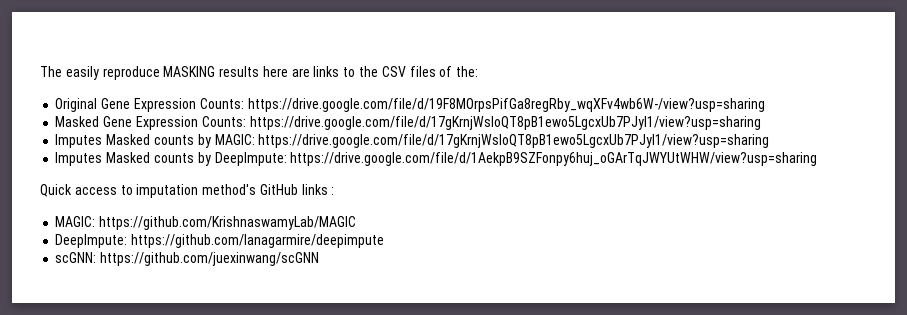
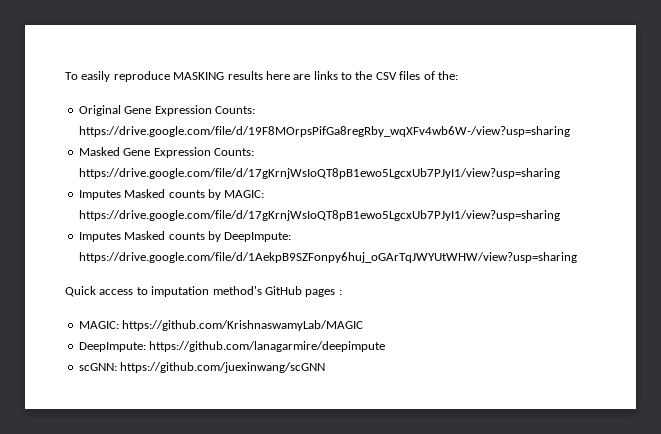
- The easily reproduce MASKING results here are links to the CSV files of the:
+ To easily reproduce MASKING results here are links to the CSV files of the:
- Quick access to imputation method's GitHub links :
+ Quick access to imputation method's GitHub pages :

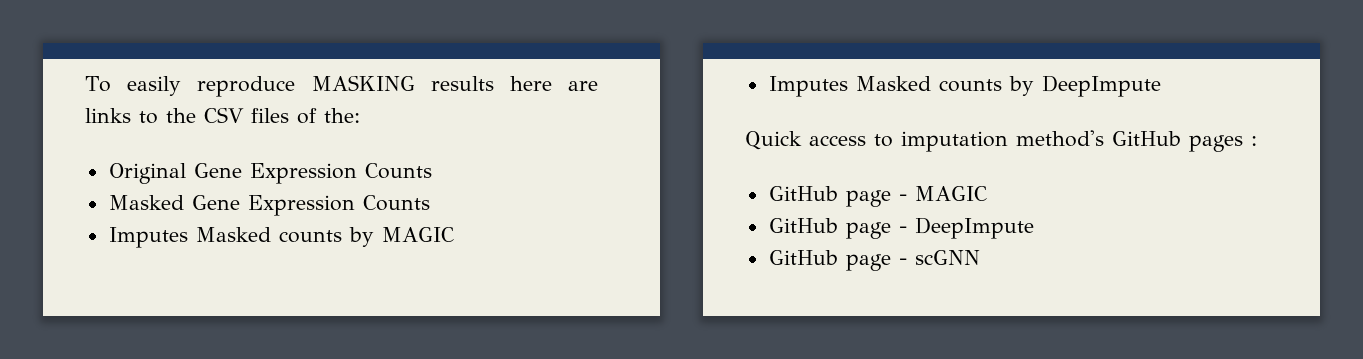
- Original Gene Expression Counts: https://drive.google.com/file/d/19F8MOrpsPifGa8regRby_wqXFv4wb6W-/view?usp=sharing
+ Original Gene Expression Counts
- Masked Gene Expression Counts: https://drive.google.com/file/d/17gKrnjWsIoQT8pB1ewo5LgcxUb7PJyI1/view?usp=sharing
- Imputes Masked counts by MAGIC: https://drive.google.com/file/d/17gKrnjWsIoQT8pB1ewo5LgcxUb7PJyI1/view?usp=sharing
- Imputes Masked counts by DeepImpute: https://drive.google.com/file/d/1AekpB9SZFonpy6huj_oGArTqJWYUtWHW/view?usp=sharing
+ Masked Gene Expression Counts
+ Imputes Masked counts by MAGIC
+ Imputes Masked counts by DeepImpute
- MAGIC: https://github.com/KrishnaswamyLab/MAGIC
- DeepImpute: https://github.com/lanagarmire/deepimpute
- scGNN: https://github.com/juexinwang/scGNN
+ GitHub page - MAGIC
+ GitHub page - DeepImpute
+ GitHub page - scGNN

